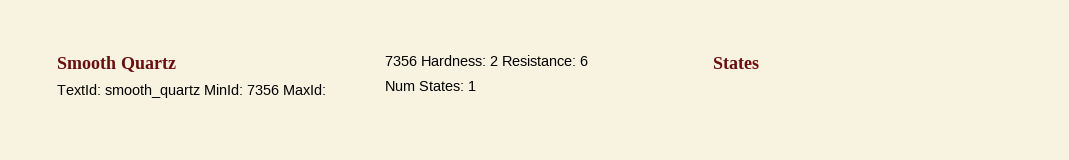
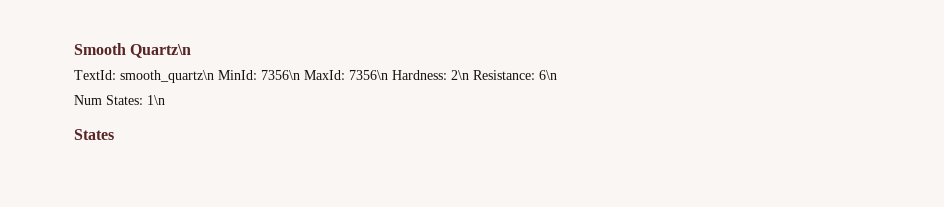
- Smooth Quartz
+ Smooth Quartz\n
- TextId: smooth_quartz MinId: 7356 MaxId: 7356 Hardness: 2 Resistance: 6
+ TextId: smooth_quartz\n MinId: 7356\n MaxId: 7356\n Hardness: 2\n Resistance: 6\n
- Num States: 1
+ Num States: 1\n

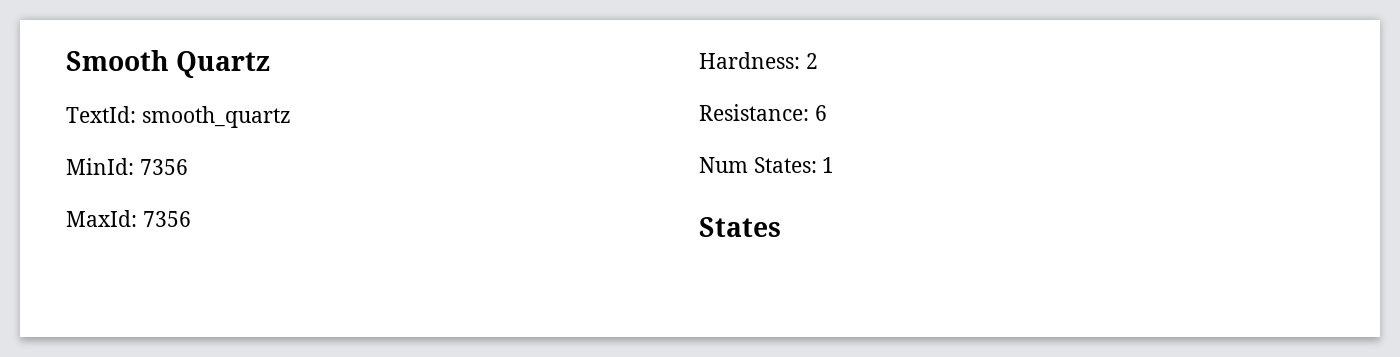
- Smooth Quartz\n
+ Smooth Quartz
- TextId: smooth_quartz\n MinId: 7356\n MaxId: 7356\n Hardness: 2\n Resistance: 6\n
+ TextId: smooth_quartz
+ MinId: 7356
+ MaxId: 7356
+ Hardness: 2
+ Resistance: 6
- Num States: 1\n
+ Num States: 1

